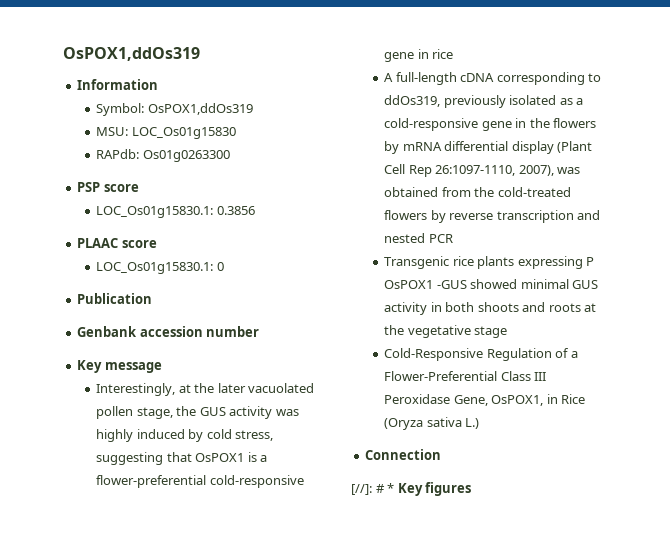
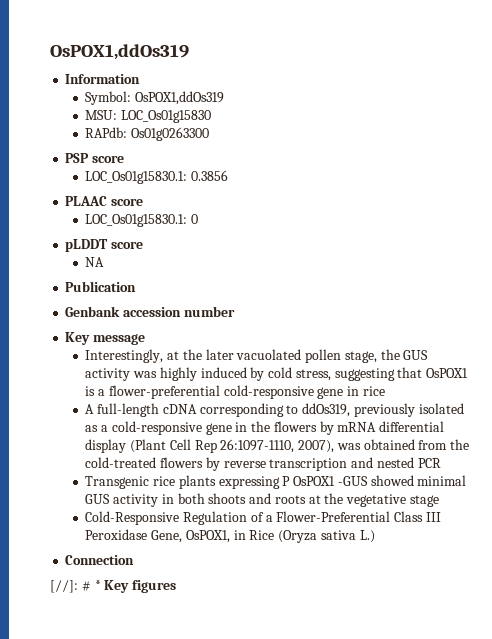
+ pLDDT score
+ NA

